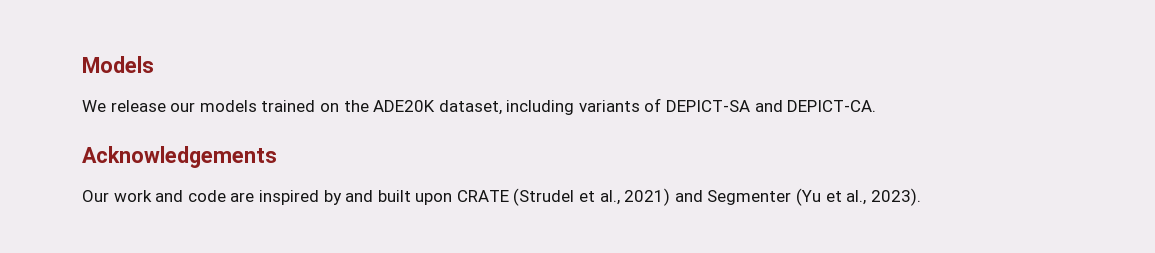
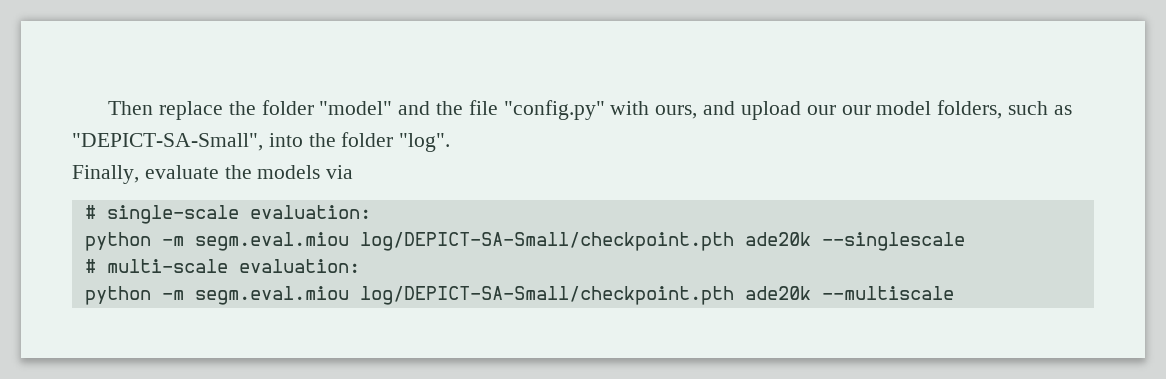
- Models
- We release our models trained on the ADE20K dataset, including variants of DEPICT-SA and DEPICT-CA.
- Acknowledgements
- Our work and code are inspired by and built upon CRATE (Strudel et al., 2021) and Segmenter (Yu et al., 2023).
+ Then replace the folder "model" and the file "config.py" with ours, and upload our our model folders, such as "DEPICT-SA-Small", into the folder "log".
+ Finally, evaluate the models via
+ # single-scale evaluation:
+ python -m segm.eval.miou log/DEPICT-SA-Small/checkpoint.pth ade20k --singlescale
+ # multi-scale evaluation:
+ python -m segm.eval.miou log/DEPICT-SA-Small/checkpoint.pth ade20k --multiscale

